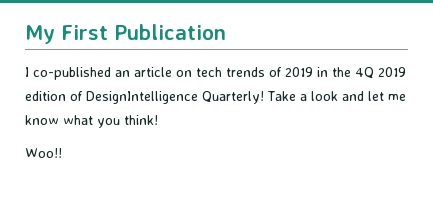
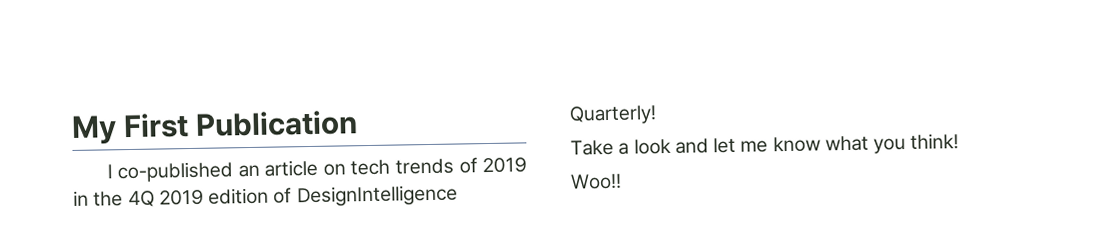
- I co-published an article on tech trends of 2019 in the 4Q 2019 edition of DesignIntelligence Quarterly! Take a look and let me know what you think!
+ I co-published an article on tech trends of 2019 in the 4Q 2019 edition of DesignIntelligence Quarterly!
+ Take a look and let me know what you think!

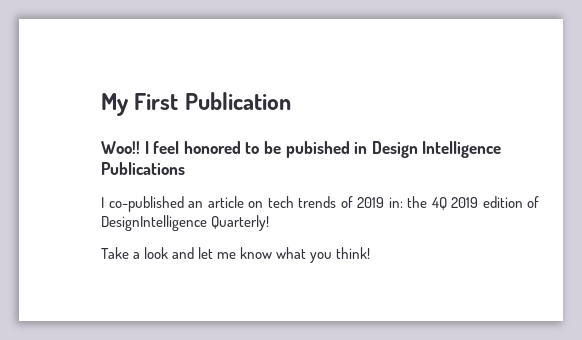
+ Woo!! I feel honored to be pubished in Design Intelligence Publications
- I co-published an article on tech trends of 2019 in the 4Q 2019 edition of DesignIntelligence Quarterly!
+ I co-published an article on tech trends of 2019 in: the 4Q 2019 edition of DesignIntelligence Quarterly!
- Woo!!

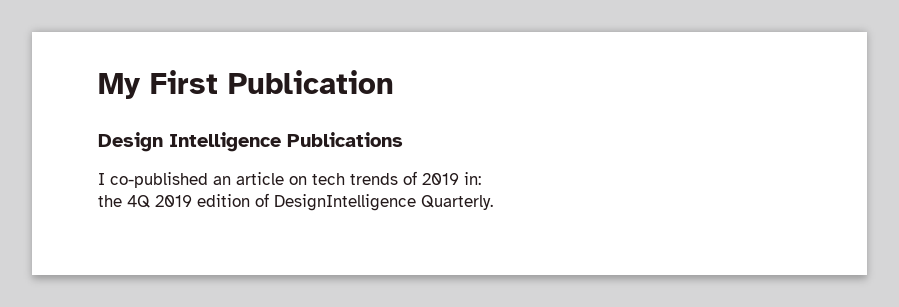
- Woo!! I feel honored to be pubished in Design Intelligence Publications
+ Design Intelligence Publications
- I co-published an article on tech trends of 2019 in: the 4Q 2019 edition of DesignIntelligence Quarterly!
- Take a look and let me know what you think!
+ I co-published an article on tech trends of 2019 in:
+ the 4Q 2019 edition of DesignIntelligence Quarterly.

